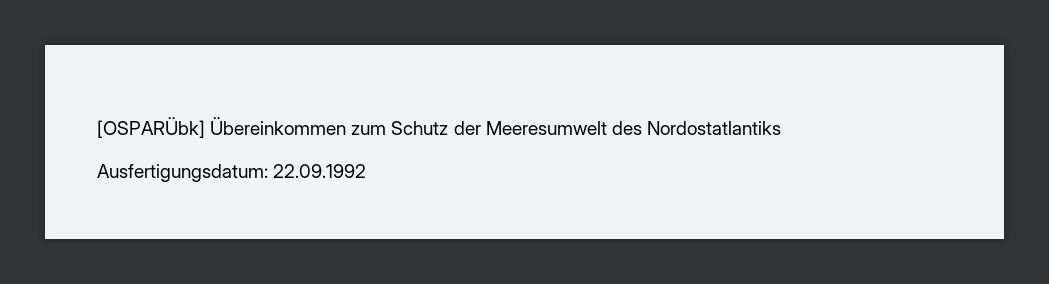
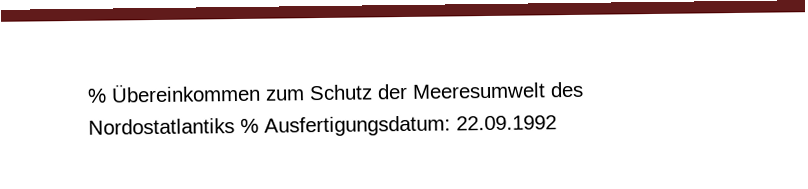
- [OSPARÜbk] Übereinkommen zum Schutz der Meeresumwelt des Nordostatlantiks
- Ausfertigungsdatum: 22.09.1992
+ % Übereinkommen zum Schutz der Meeresumwelt des Nordostatlantiks % Ausfertigungsdatum: 22.09.1992

